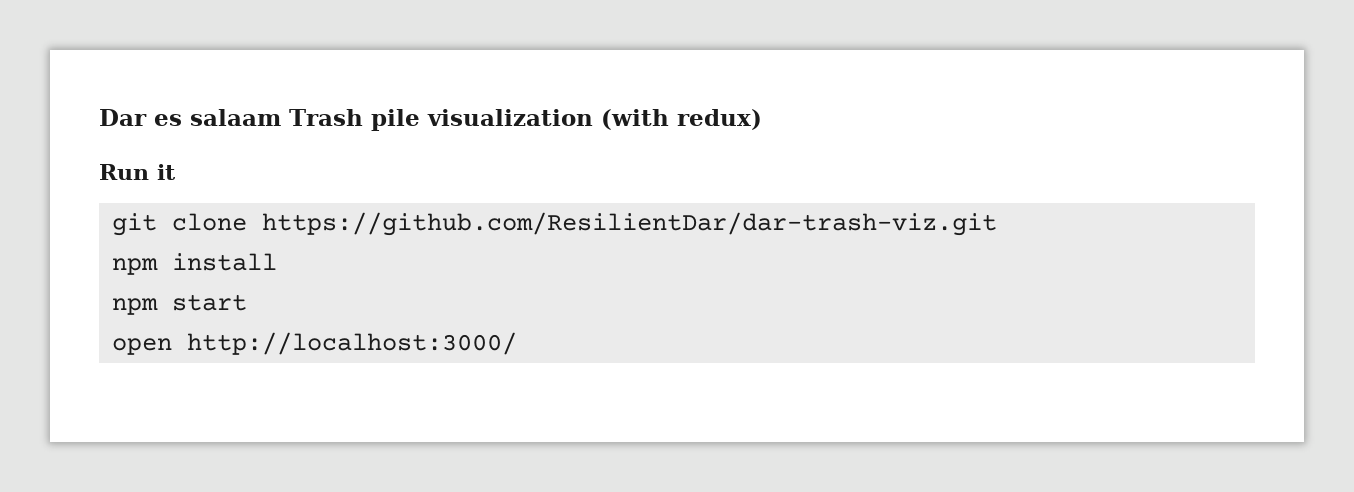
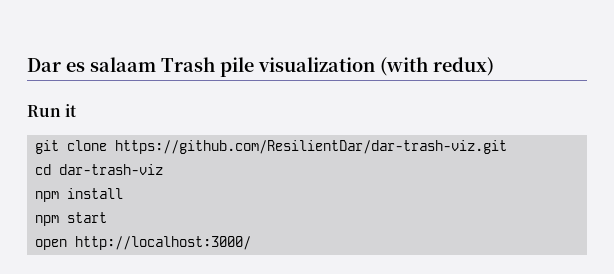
+ cd dar-trash-viz

